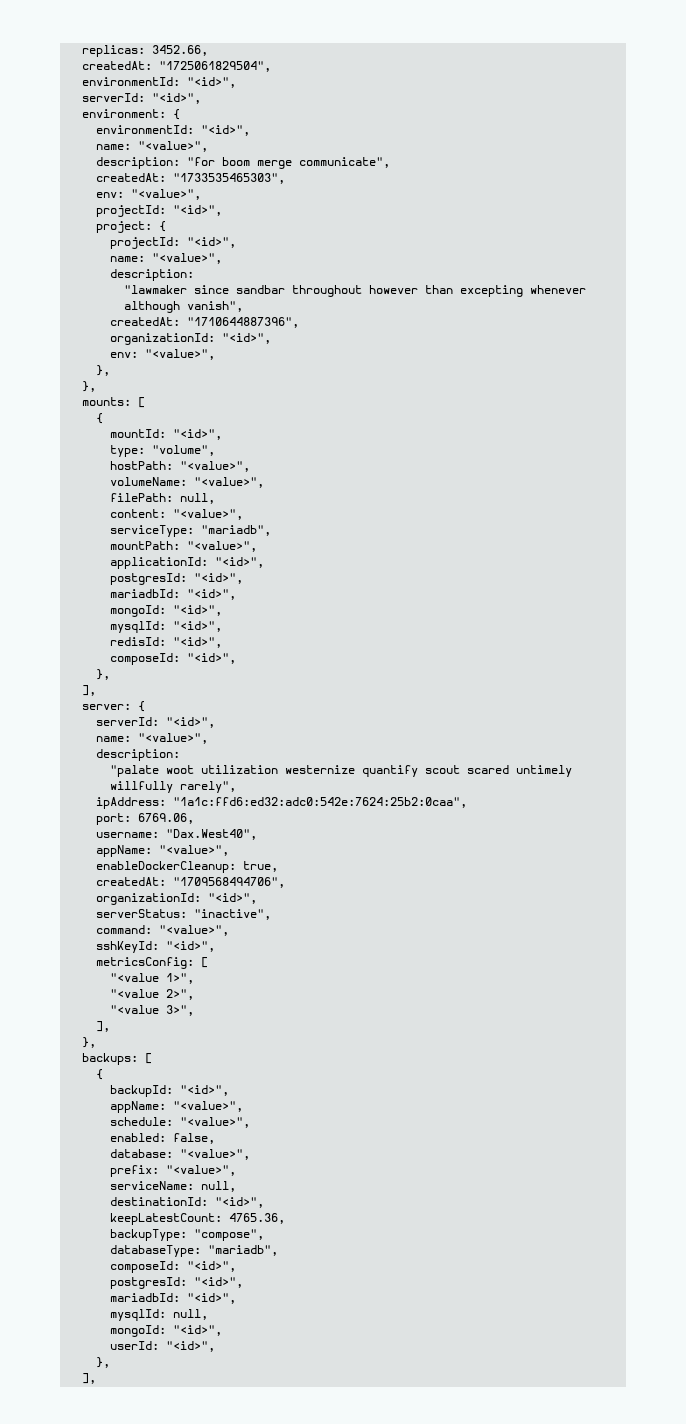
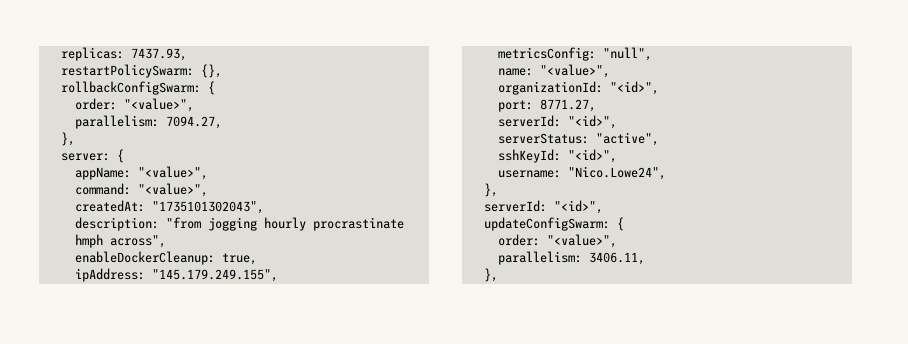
- replicas: 3452.66,
- createdAt: "1725061829504",
- environmentId: "<id>",
+ replicas: 7437.93,
+ restartPolicySwarm: {},
+ rollbackConfigSwarm: {
+ order: "<value>",
+ parallelism: 7094.27,
+ },
+ server: {
+ appName: "<value>",
+ command: "<value>",
+ createdAt: "1735101302043",
+ description: "from jogging hourly procrastinate hmph across",
+ enableDockerCleanup: true,
+ ipAddress: "145.179.249.155",
+ metricsConfig: "null",
+ name: "<value>",
+ organizationId: "<id>",
+ port: 8771.27,
  serverId: "<id>",
- environment: {
- environmentId: "<id>",
- name: "<value>",
- description: "for boom merge communicate",
- createdAt: "1733535465303",
- env: "<value>",
- projectId: "<id>",
- project: {
- projectId: "<id>",
- name: "<value>",
- description:
- "lawmaker since sandbar throughout however than excepting whenever although vanish",
- createdAt: "1710644887396",
- organizationId: "<id>",
- env: "<value>",
+ serverStatus: "active",
+ sshKeyId: "<id>",
+ username: "Nico.Lowe24",
  },
+ serverId: "<id>",
+ updateConfigSwarm: {
+ order: "<value>",
+ parallelism: 3406.11,
  },
- mounts: [
- {
- mountId: "<id>",
- type: "volume",
- hostPath: "<value>",
- volumeName: "<value>",
- filePath: null,
- content: "<value>",
- serviceType: "mariadb",
- mountPath: "<value>",
- applicationId: "<id>",
- postgresId: "<id>",
- mariadbId: "<id>",
- mongoId: "<id>",
- mysqlId: "<id>",
- redisId: "<id>",
- composeId: "<id>",
- },
- ],
- server: {
- serverId: "<id>",
- name: "<value>",
- description:
- "palate woot utilization westernize quantify scout scared untimely willfully rarely",
- ipAddress: "1a1c:ffd6:ed32:adc0:542e:7624:25b2:0caa",
- port: 6769.06,
- username: "Dax.West40",
- appName: "<value>",
- enableDockerCleanup: true,
- createdAt: "1709568494706",
- organizationId: "<id>",
- serverStatus: "inactive",
- command: "<value>",
- sshKeyId: "<id>",
- metricsConfig: [
- "<value 1>",
- "<value 2>",
- "<value 3>",
- ],
- },
- backups: [
- {
- backupId: "<id>",
- appName: "<value>",
- schedule: "<value>",
- enabled: false,
- database: "<value>",
- prefix: "<value>",
- serviceName: null,
- destinationId: "<id>",
- keepLatestCount: 4765.36,
- backupType: "compose",
- databaseType: "mariadb",
- composeId: "<id>",
- postgresId: "<id>",
- mariadbId: "<id>",
- mysqlId: null,
- mongoId: "<id>",
- userId: "<id>",
- },
- ],

